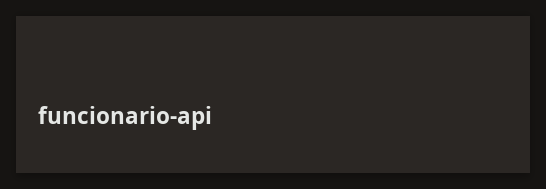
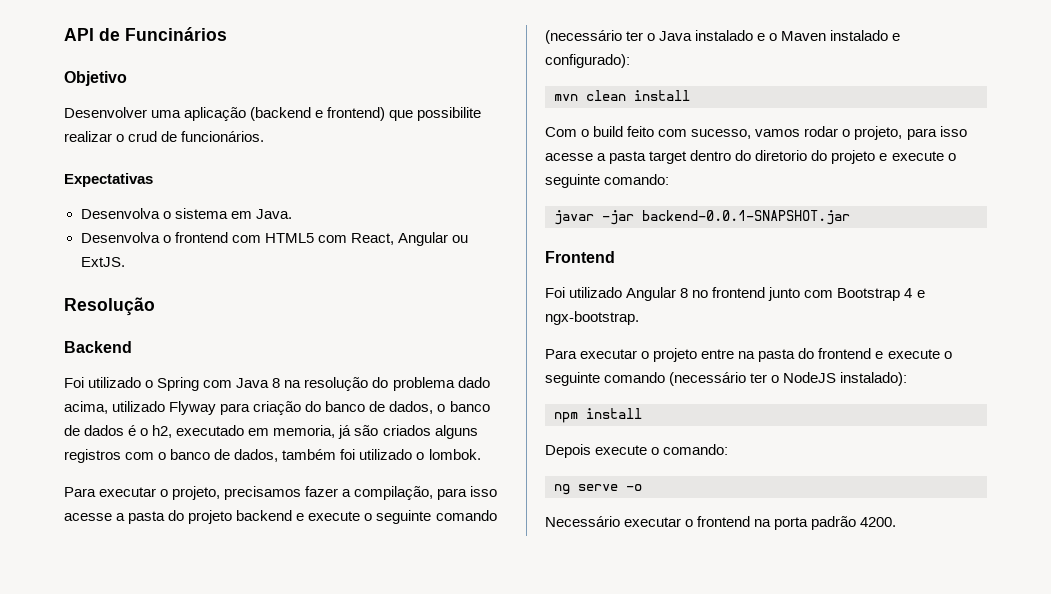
- funcionario-api
+ API de Funcinários
+ Objetivo
+ Desenvolver uma aplicação (backend e frontend) que possibilite realizar o crud de funcionários.
+ Expectativas
+ Desenvolva o sistema em Java.
+ Desenvolva o frontend com HTML5 com React, Angular ou ExtJS.
+ Resolução
+ Backend
+ Foi utilizado o Spring com Java 8 na resolução do problema dado acima, utilizado Flyway para criação do banco de dados, o banco de dados é o h2, executado em memoria, já são criados alguns registros com o banco de dados, também foi utilizado o lombok.
+ Para executar o projeto, precisamos fazer a compilação, para isso acesse a pasta do projeto backend e execute o seguinte comando (necessário ter o Java instalado e o Maven instalado e configurado):
+ mvn clean install
+ Com o build feito com sucesso, vamos rodar o projeto, para isso acesse a pasta target dentro do diretorio do projeto e execute o seguinte comando:
+ javar -jar backend-0.0.1-SNAPSHOT.jar
+ Frontend
+ Foi utilizado Angular 8 no frontend junto com Bootstrap 4 e ngx-bootstrap.
+ Para executar o projeto entre na pasta do frontend e execute o seguinte comando (necessário ter o NodeJS instalado):
+ npm install
+ Depois execute o comando:
+ ng serve -o
+ Necessário executar o frontend na porta padrão 4200.

